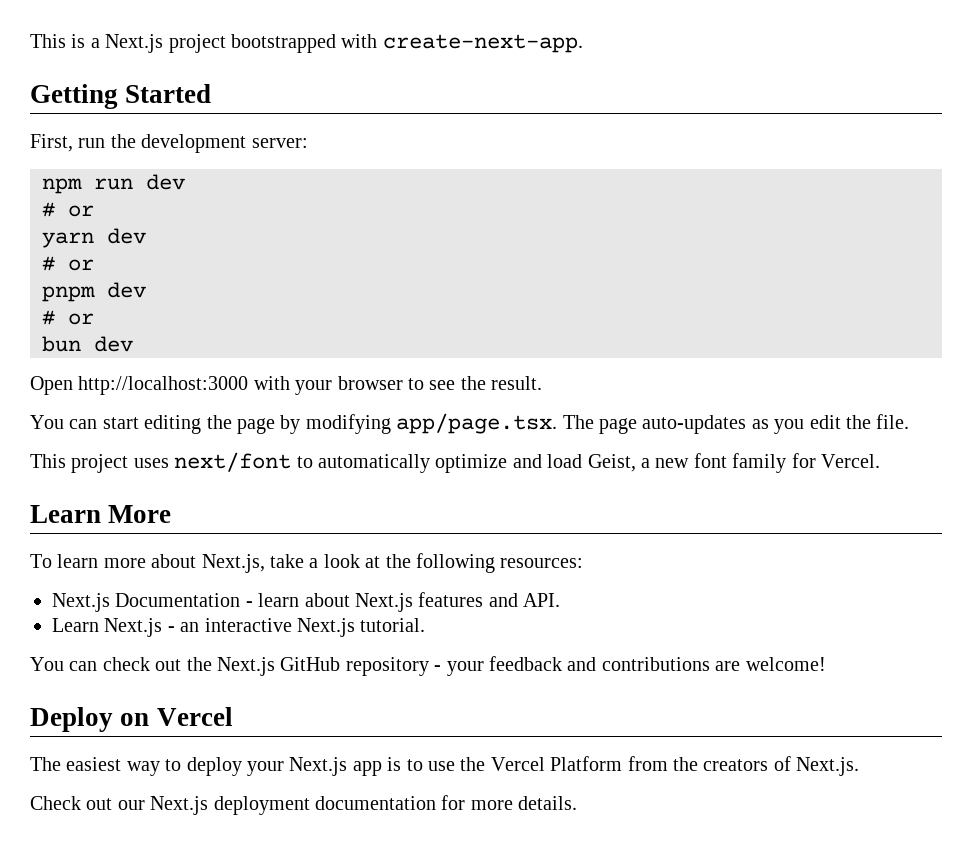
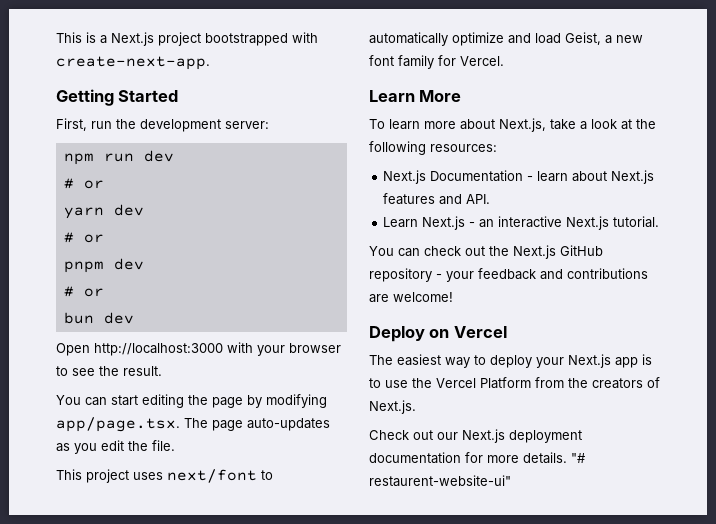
+ "# restaurent-website-ui"

